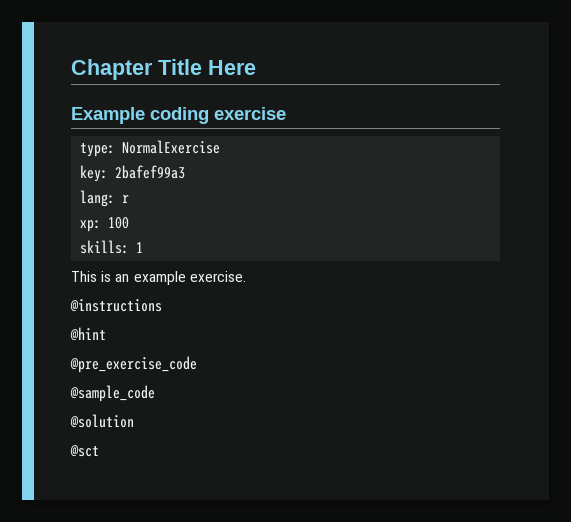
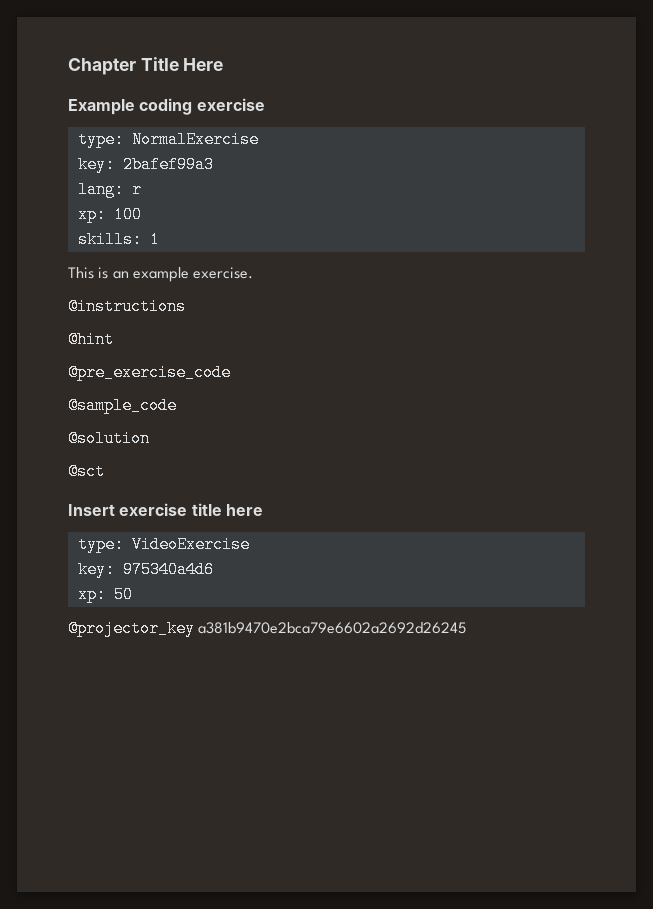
+ Insert exercise title here
+ type: VideoExercise
+ key: 975340a4d6
+ xp: 50
+ @projector_key a381b9470e2bca79e6602a2692d26245

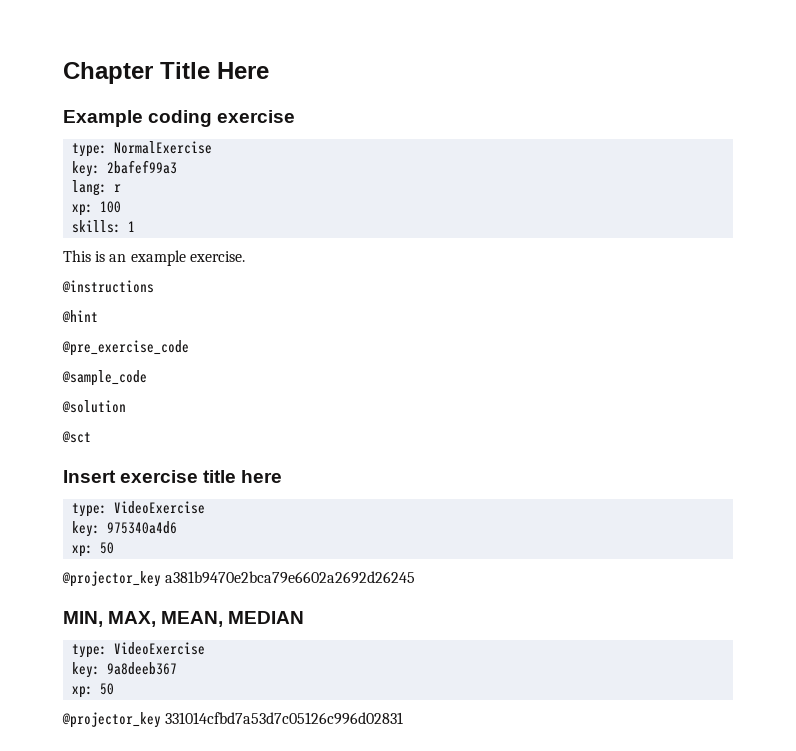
+ MIN, MAX, MEAN, MEDIAN
+ type: VideoExercise
+ key: 9a8deeb367
+ xp: 50
+ @projector_key 331014cfbd7a53d7c05126c996d02831

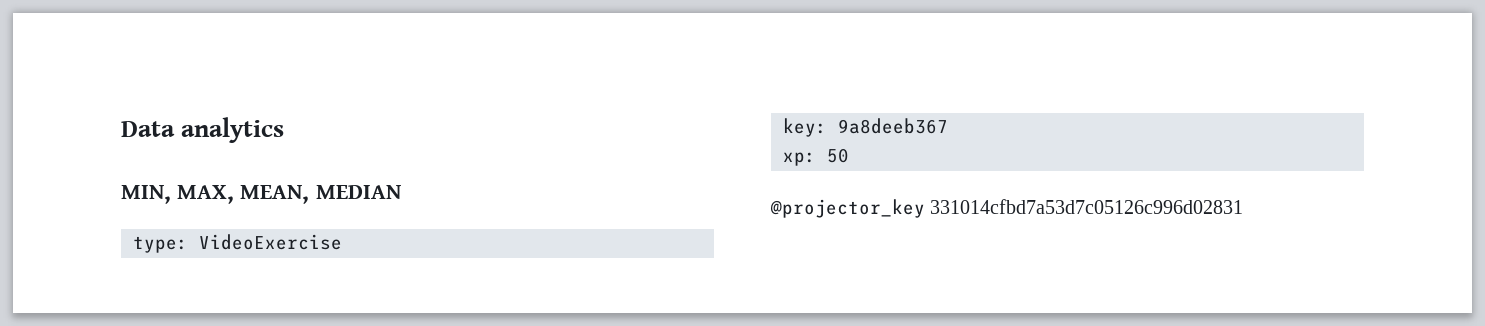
- Chapter Title Here
- Example coding exercise
- type: NormalExercise
- key: 2bafef99a3
- lang: r
- xp: 100
- skills: 1
- This is an example exercise.
- @instructions
- @hint
- @pre_exercise_code
- @sample_code
- @solution
- @sct
- Insert exercise title here
- type: VideoExercise
- key: 975340a4d6
- xp: 50
- @projector_key a381b9470e2bca79e6602a2692d26245
+ Data analytics

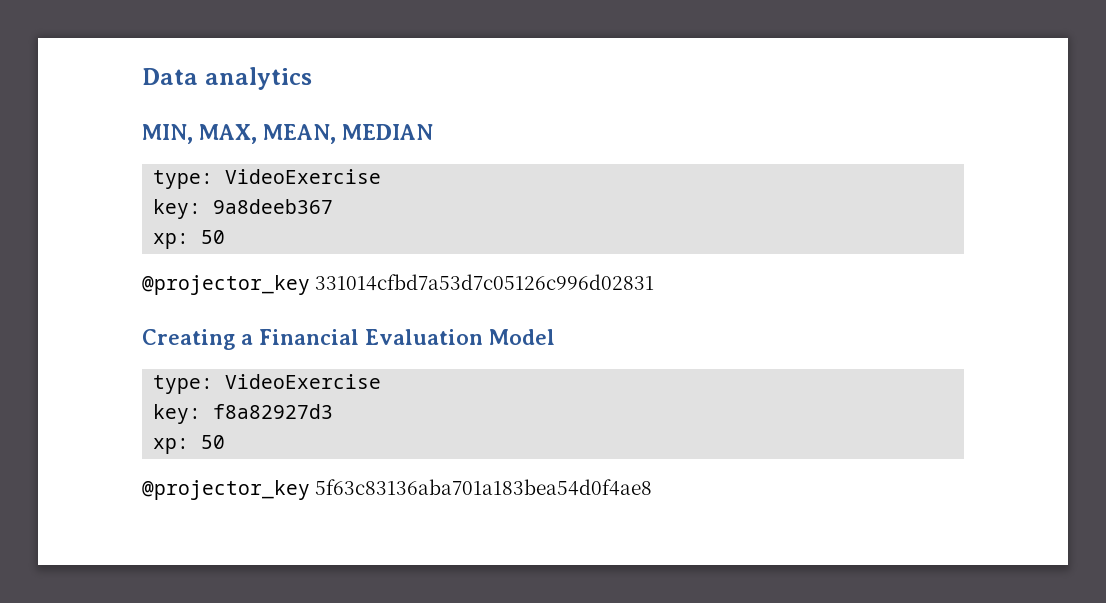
+ Creating a Financial Evaluation Model
+ type: VideoExercise
+ key: f8a82927d3
+ xp: 50
+ @projector_key 5f63c83136aba701a183bea54d0f4ae8

